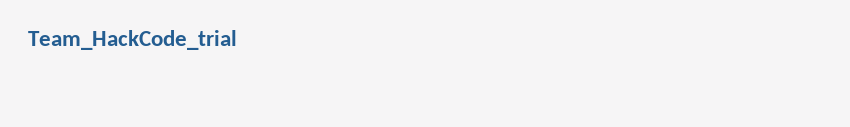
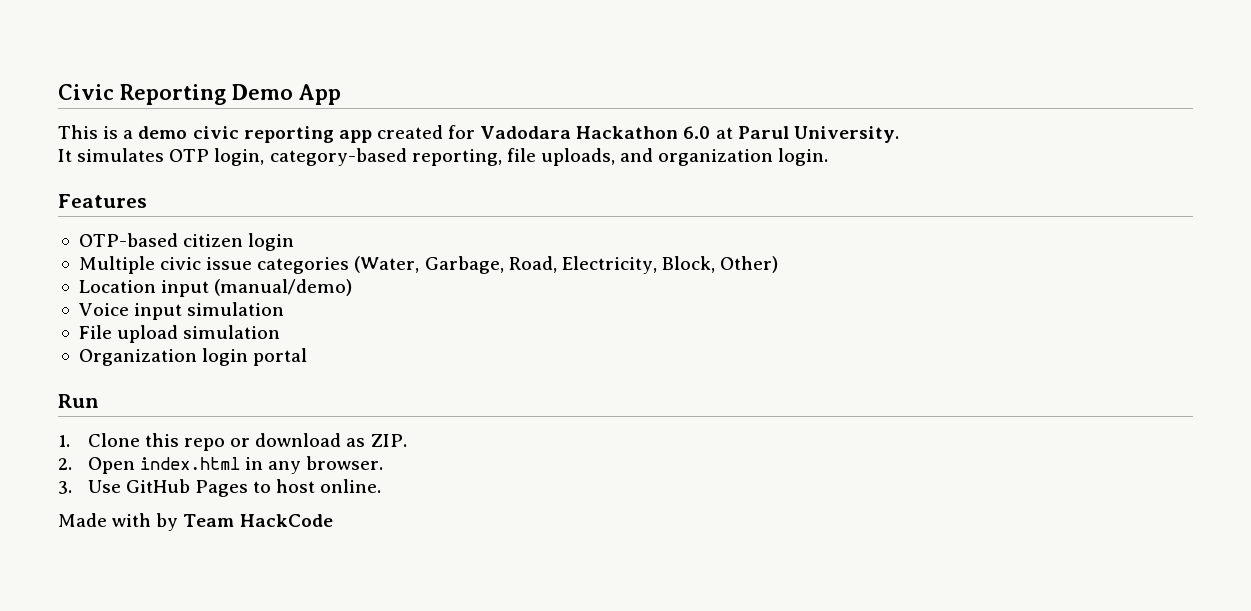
- Team_HackCode_trial
+ Civic Reporting Demo App
+ This is a demo civic reporting app created for Vadodara Hackathon 6.0 at Parul University.
+ It simulates OTP login, category-based reporting, file uploads, and organization login.
+ Features
+ OTP-based citizen login
+ Multiple civic issue categories (Water, Garbage, Road, Electricity, Block, Other)
+ Location input (manual/demo)
+ Voice input simulation
+ File upload simulation
+ Organization login portal
+ Run
+ 1. Clone this repo or download as ZIP.
+ 2. Open index.html in any browser.
+ 3. Use GitHub Pages to host online.
+ Made with by Team HackCode

